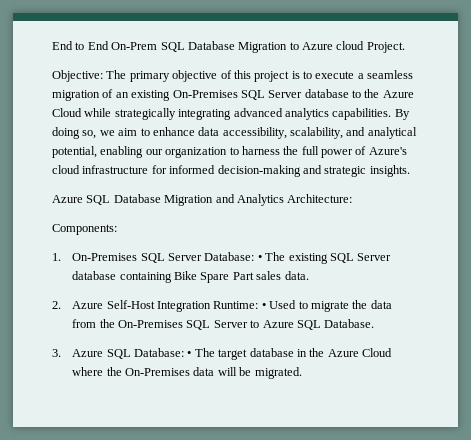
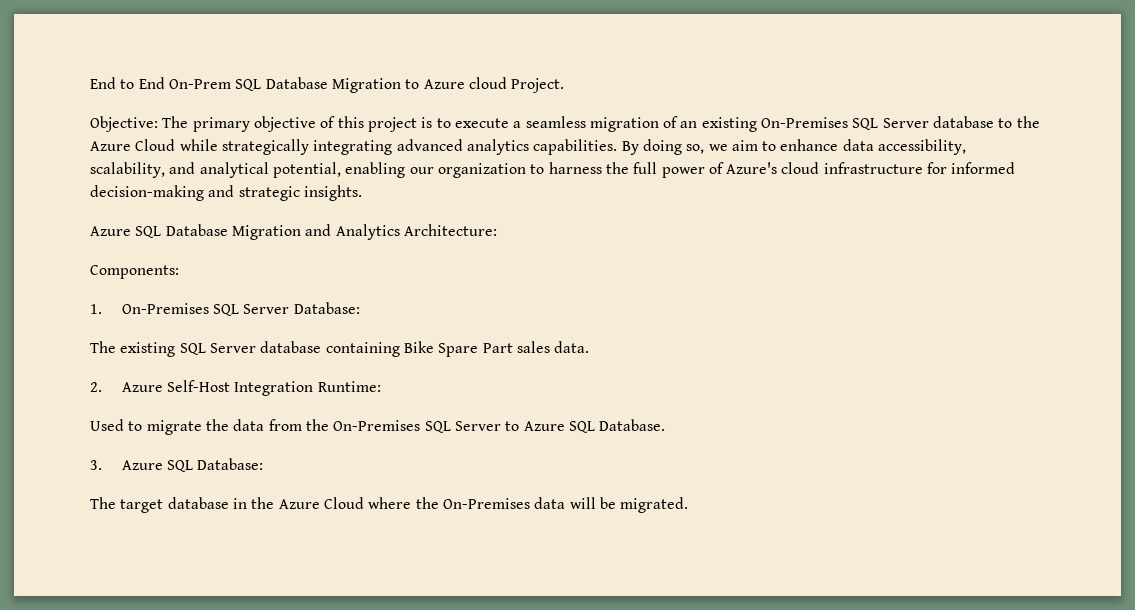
- 1. On-Premises SQL Server Database: • The existing SQL Server database containing Bike Spare Part sales data.
+ 1. On-Premises SQL Server Database:
+ The existing SQL Server database containing Bike Spare Part sales data.
- 2. Azure Self-Host Integration Runtime: • Used to migrate the data from the On-Premises SQL Server to Azure SQL Database.
+ 2. Azure Self-Host Integration Runtime:
+ Used to migrate the data from the On-Premises SQL Server to Azure SQL Database.
- 3. Azure SQL Database: • The target database in the Azure Cloud where the On-Premises data will be migrated.
+ 3. Azure SQL Database:
+ The target database in the Azure Cloud where the On-Premises data will be migrated.

